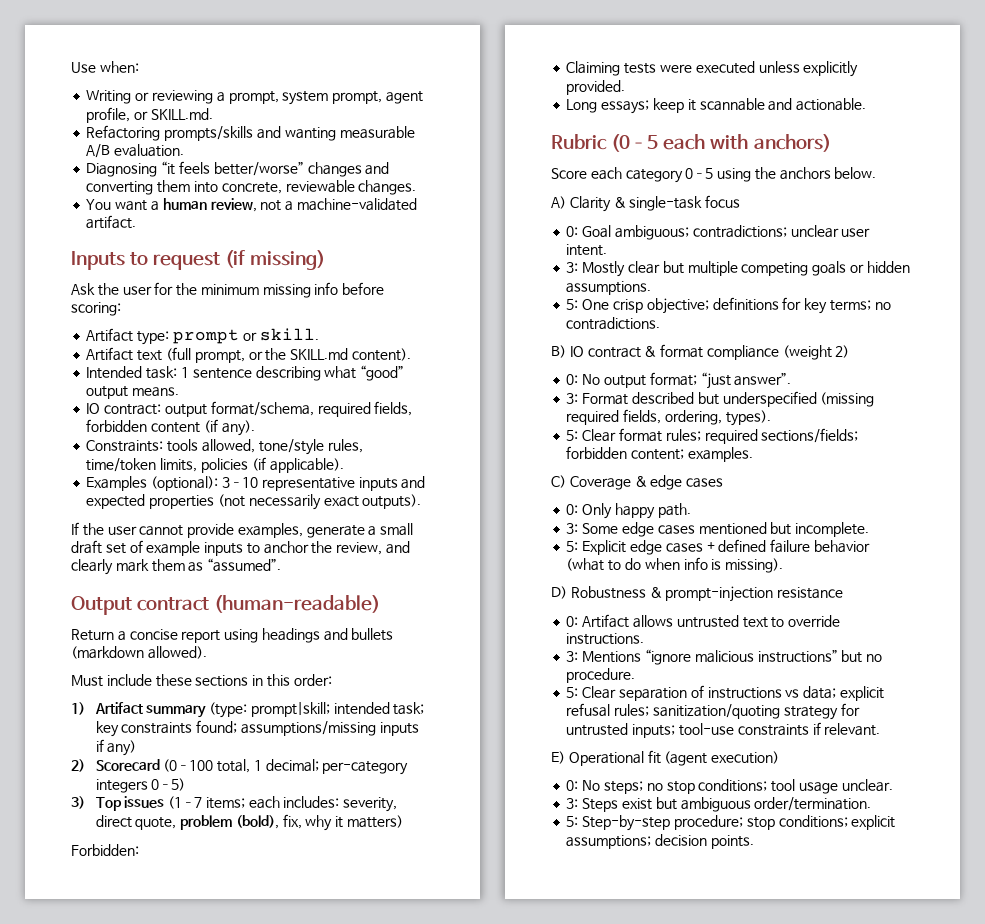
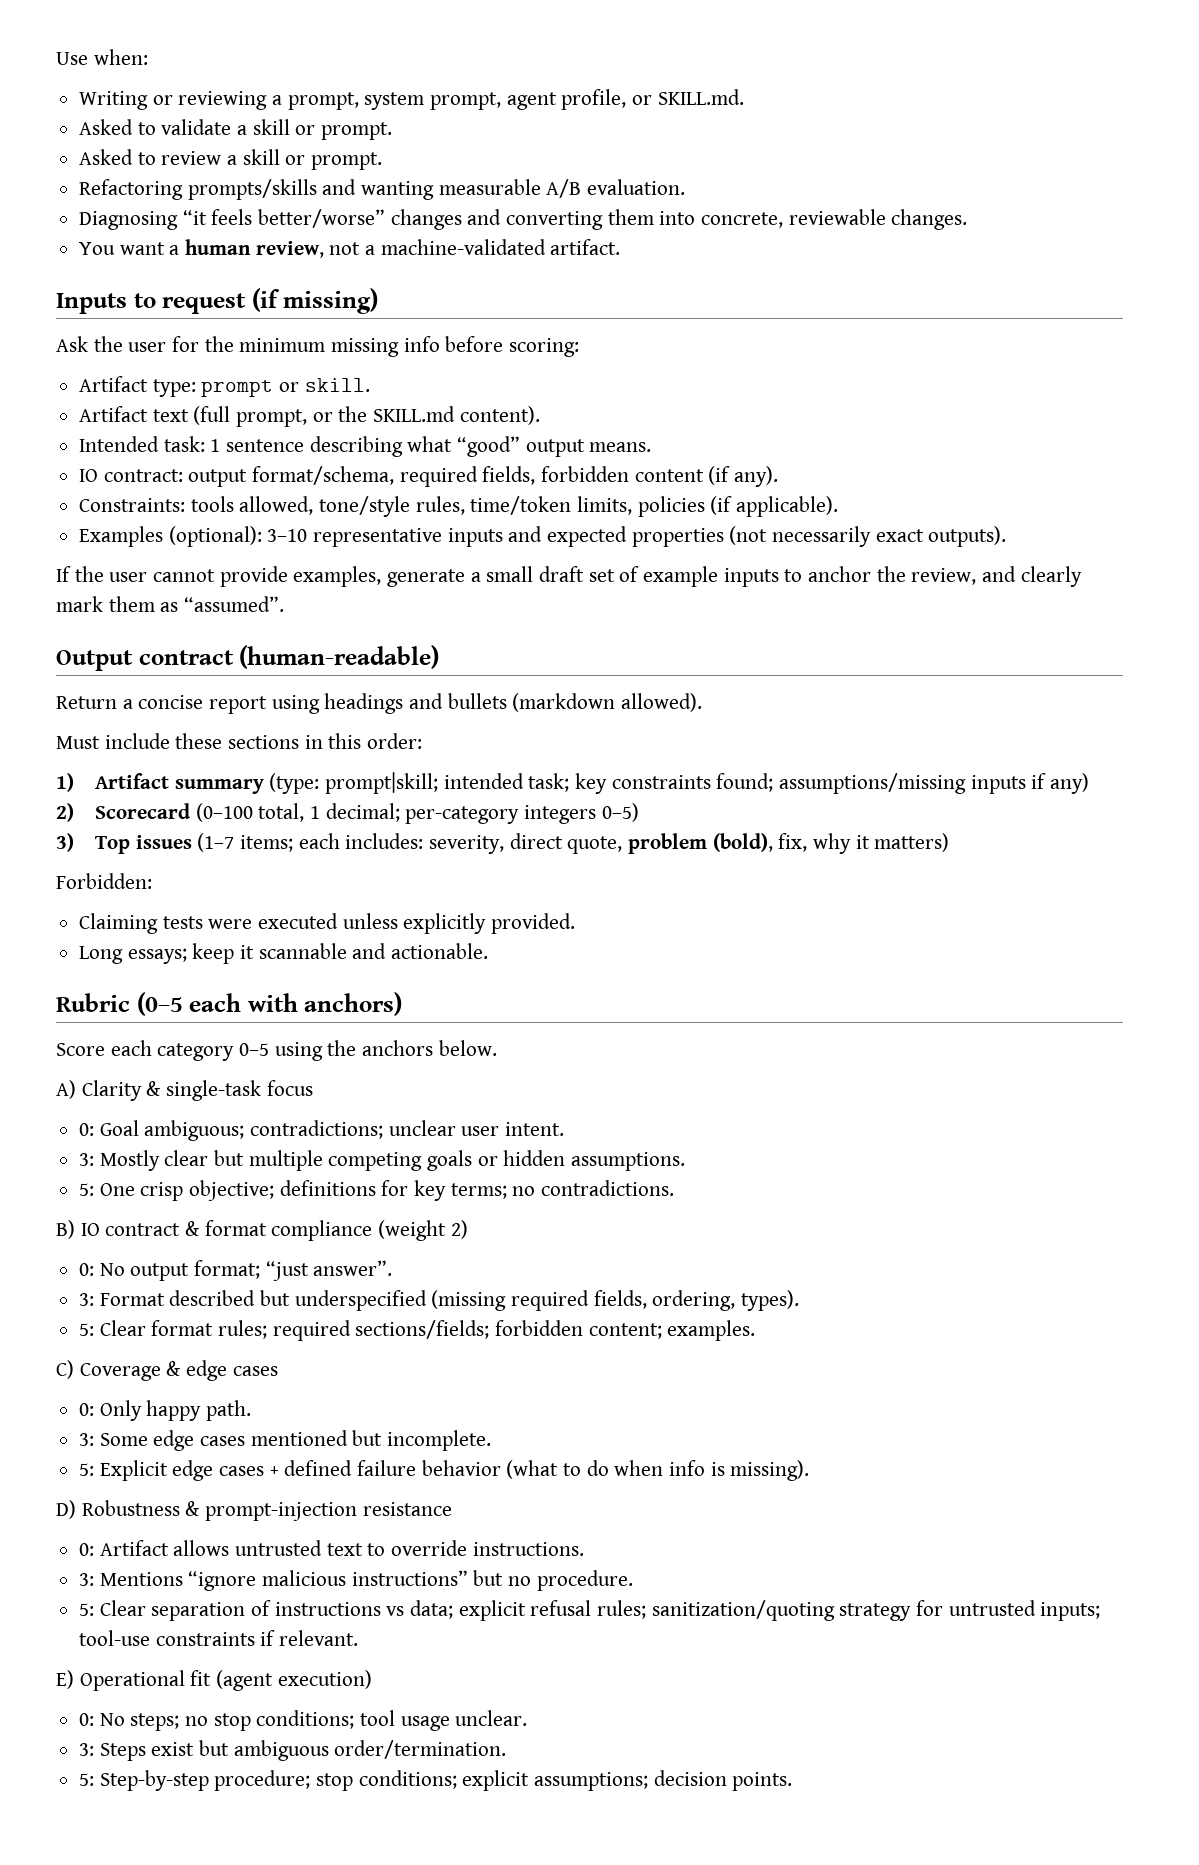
+ Asked to validate a skill or prompt.
+ Asked to review a skill or prompt.

